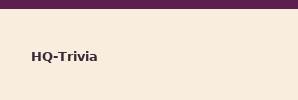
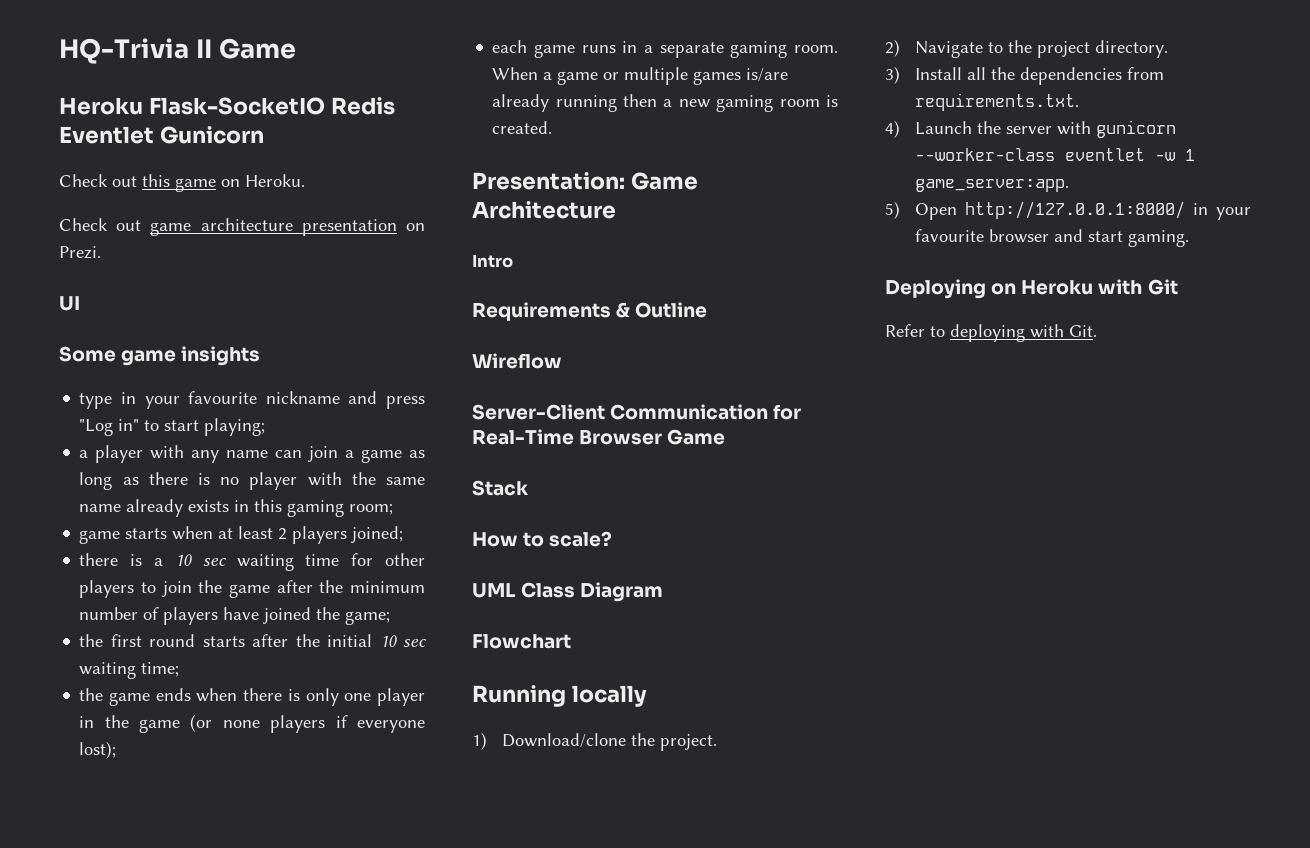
- HQ-Trivia
+ HQ-Trivia II Game
+ Heroku Flask-SocketIO Redis Eventlet Gunicorn
+ Check out this game on Heroku.
+ Check out game architecture presentation on Prezi.
+ UI
+ Some game insights
+ type in your favourite nickname and press "Log in" to start playing;
+ a player with any name can join a game as long as there is no player with the same name already exists in this gaming room;
+ game starts when at least 2 players joined;
+ there is a 10 sec waiting time for other players to join the game after the minimum number of players have joined the game;
+ the first round starts after the initial 10 sec waiting time;
+ the game ends when there is only one player in the game (or none players if everyone lost);
+ each game runs in a separate gaming room. When a game or multiple games is/are already running then a new gaming room is created.
+ Presentation: Game Architecture
+ Intro
+ Requirements & Outline
+ Wireflow
+ Server-Client Communication for Real-Time Browser Game
+ Stack
+ How to scale?
+ UML Class Diagram
+ Flowchart
+ Running locally
+ 1) Download/clone the project.
+ 2) Navigate to the project directory.
+ 3) Install all the dependencies from requirements.txt.
+ 4) Launch the server with gunicorn --worker-class eventlet -w 1 game_server:app.
+ 5) Open http://127.0.0.1:8000/ in your favourite browser and start gaming.
+ Deploying on Heroku with Git
+ Refer to deploying with Git.

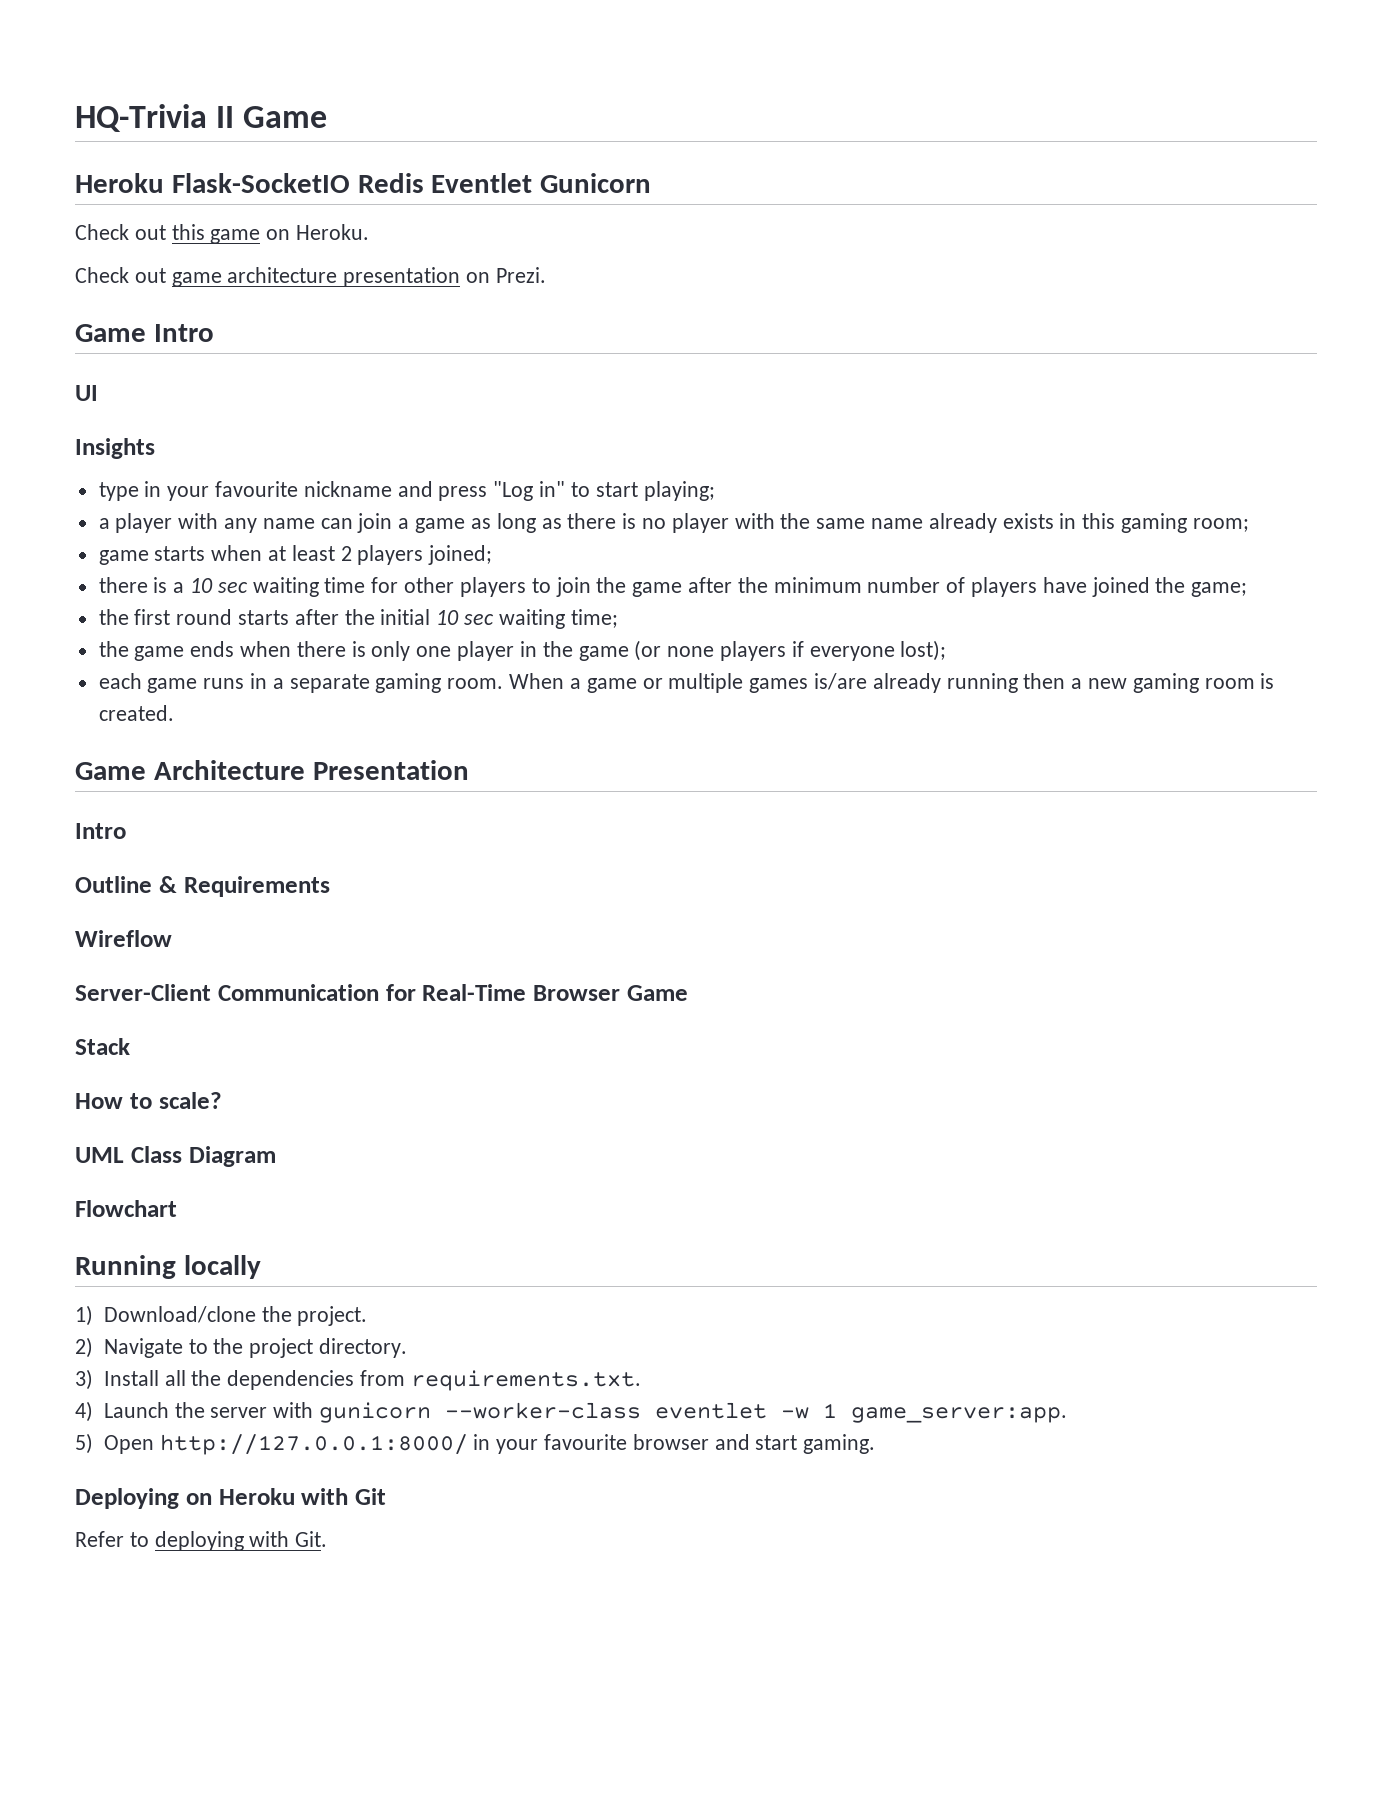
+ Game Intro
- Some game insights
+ Insights
- Presentation: Game Architecture
+ Game Architecture Presentation
  Intro
- Requirements & Outline
+ Outline & Requirements

